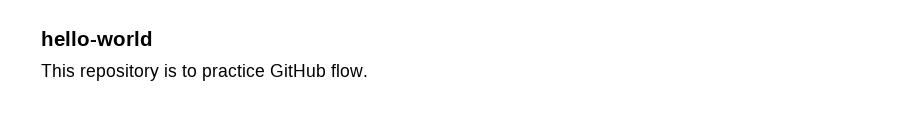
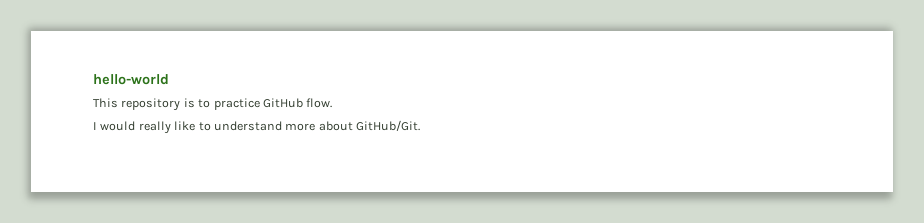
+ I would really like to understand more about GitHub/Git.

